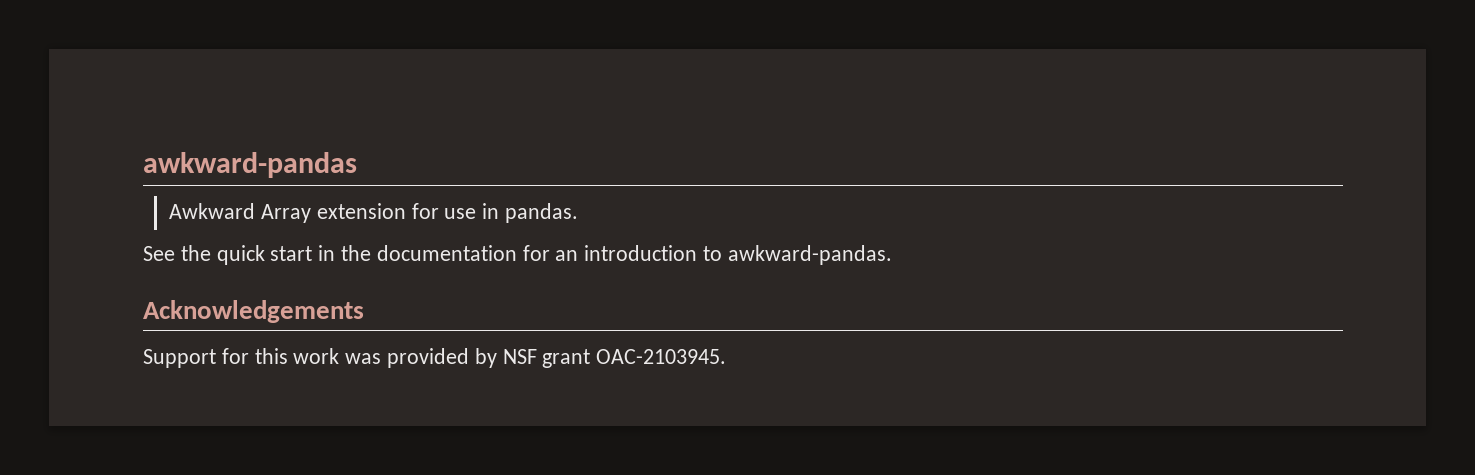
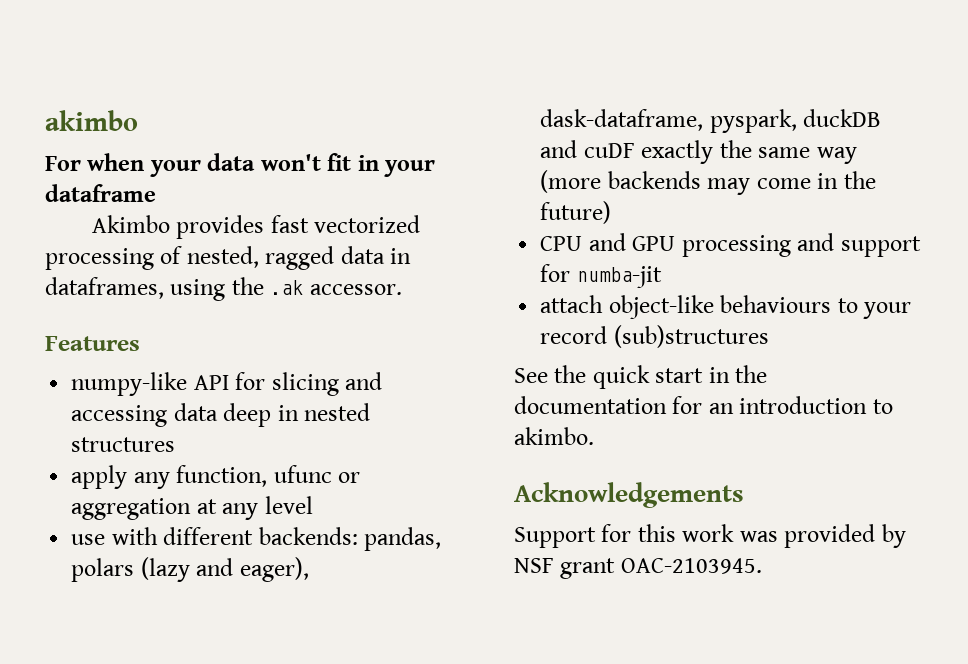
- awkward-pandas
- Awkward Array extension for use in pandas.
+ akimbo
+ For when your data won't fit in your dataframe
+ Akimbo provides fast vectorized processing of nested, ragged data in dataframes, using the .ak accessor.
+ Features
+ numpy-like API for slicing and accessing data deep in nested structures
+ apply any function, ufunc or aggregation at any level
+ use with different backends: pandas, polars (lazy and eager), dask-dataframe, pyspark, duckDB and cuDF exactly the same way (more backends may come in the future)
+ CPU and GPU processing and support for numba-jit
+ attach object-like behaviours to your record (sub)structures
- See the quick start in the documentation for an introduction to awkward-pandas.
+ See the quick start in the documentation for an introduction to akimbo.

